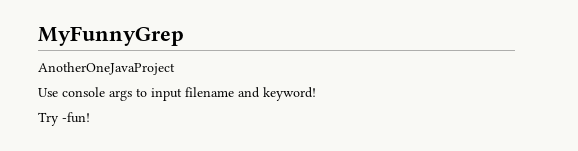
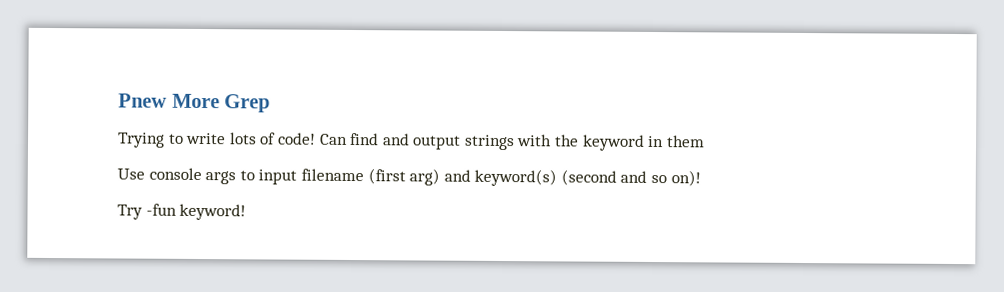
- MyFunnyGrep
- AnotherOneJavaProject
+ Pnew More Grep
+ Trying to write lots of code! Can find and output strings with the keyword in them
- Use console args to input filename and keyword!
+ Use console args to input filename (first arg) and keyword(s) (second and so on)!
- Try -fun!
+ Try -fun keyword!

